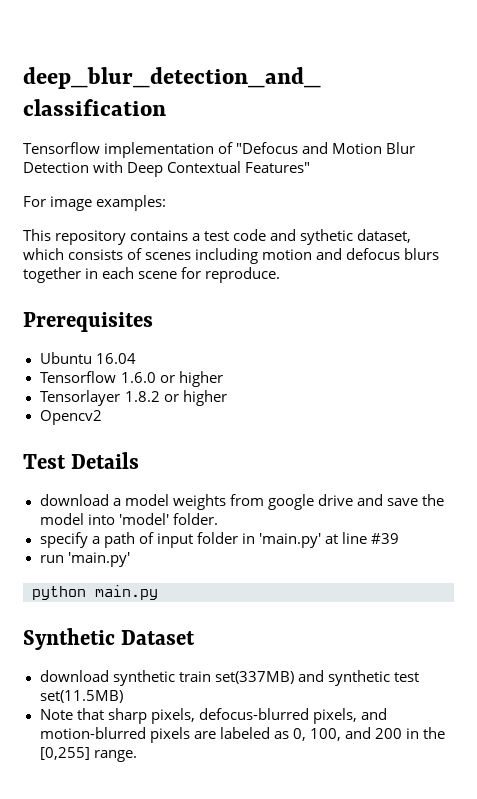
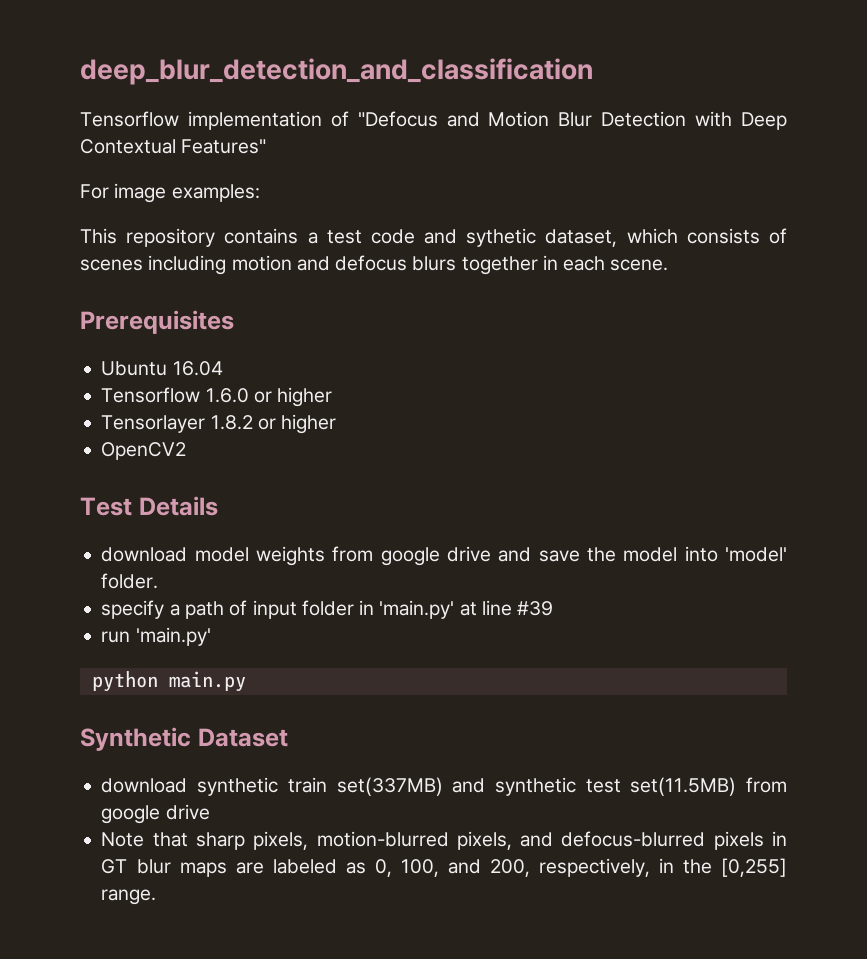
- This repository contains a test code and sythetic dataset, which consists of scenes including motion and defocus blurs together in each scene for reproduce.
+ This repository contains a test code and sythetic dataset, which consists of scenes including motion and defocus blurs together in each scene.
- Opencv2
+ OpenCV2
- download a model weights from google drive and save the model into 'model' folder.
+ download model weights from google drive and save the model into 'model' folder.
- download synthetic train set(337MB) and synthetic test set(11.5MB)
+ download synthetic train set(337MB) and synthetic test set(11.5MB) from google drive
- Note that sharp pixels, defocus-blurred pixels, and motion-blurred pixels are labeled as 0, 100, and 200 in the [0,255] range.
+ Note that sharp pixels, motion-blurred pixels, and defocus-blurred pixels in GT blur maps are labeled as 0, 100, and 200, respectively, in the [0,255] range.

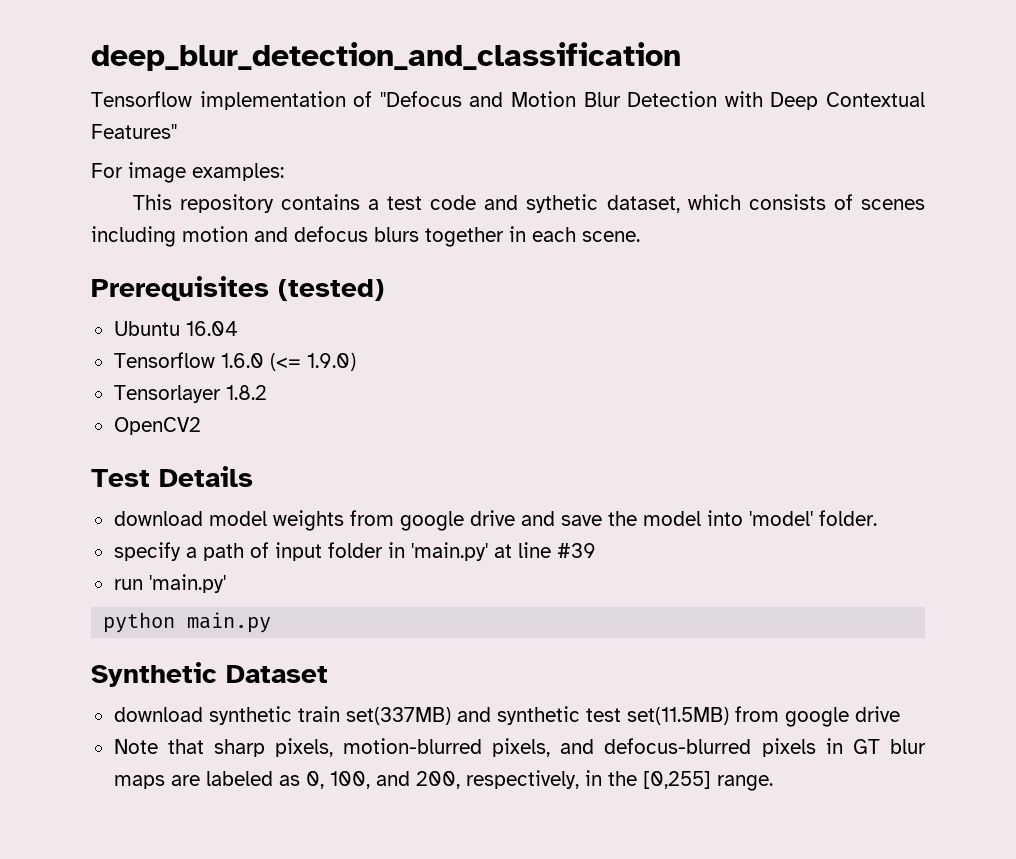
- Prerequisites
+ Prerequisites (tested)
- Tensorflow 1.6.0 or higher
+ Tensorflow 1.6.0 (<= 1.9.0)
- Tensorlayer 1.8.2 or higher
+ Tensorlayer 1.8.2

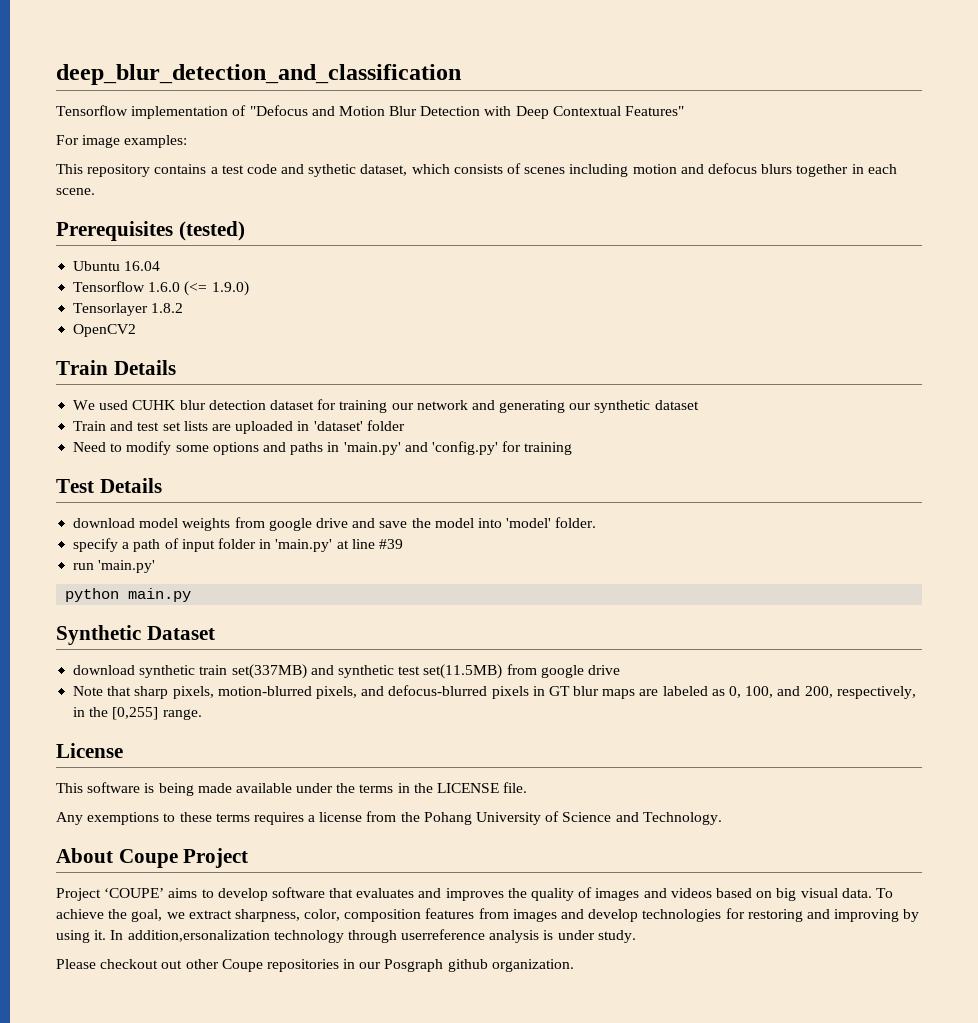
+ Train Details
+ We used CUHK blur detection dataset for training our network and generating our synthetic dataset
+ Train and test set lists are uploaded in 'dataset' folder
+ Need to modify some options and paths in 'main.py' and 'config.py' for training
+ License
+ This software is being made available under the terms in the LICENSE file.
+ Any exemptions to these terms requires a license from the Pohang University of Science and Technology.
+ About Coupe Project
+ Project ‘COUPE’ aims to develop software that evaluates and improves the quality of images and videos based on big visual data. To achieve the goal, we extract sharpness, color, composition features from images and develop technologies for restoring and improving by using it. In addition,ersonalization technology through userreference analysis is under study.
+ Please checkout out other Coupe repositories in our Posgraph github organization.

